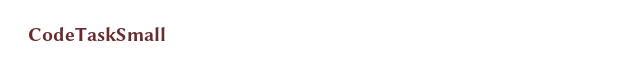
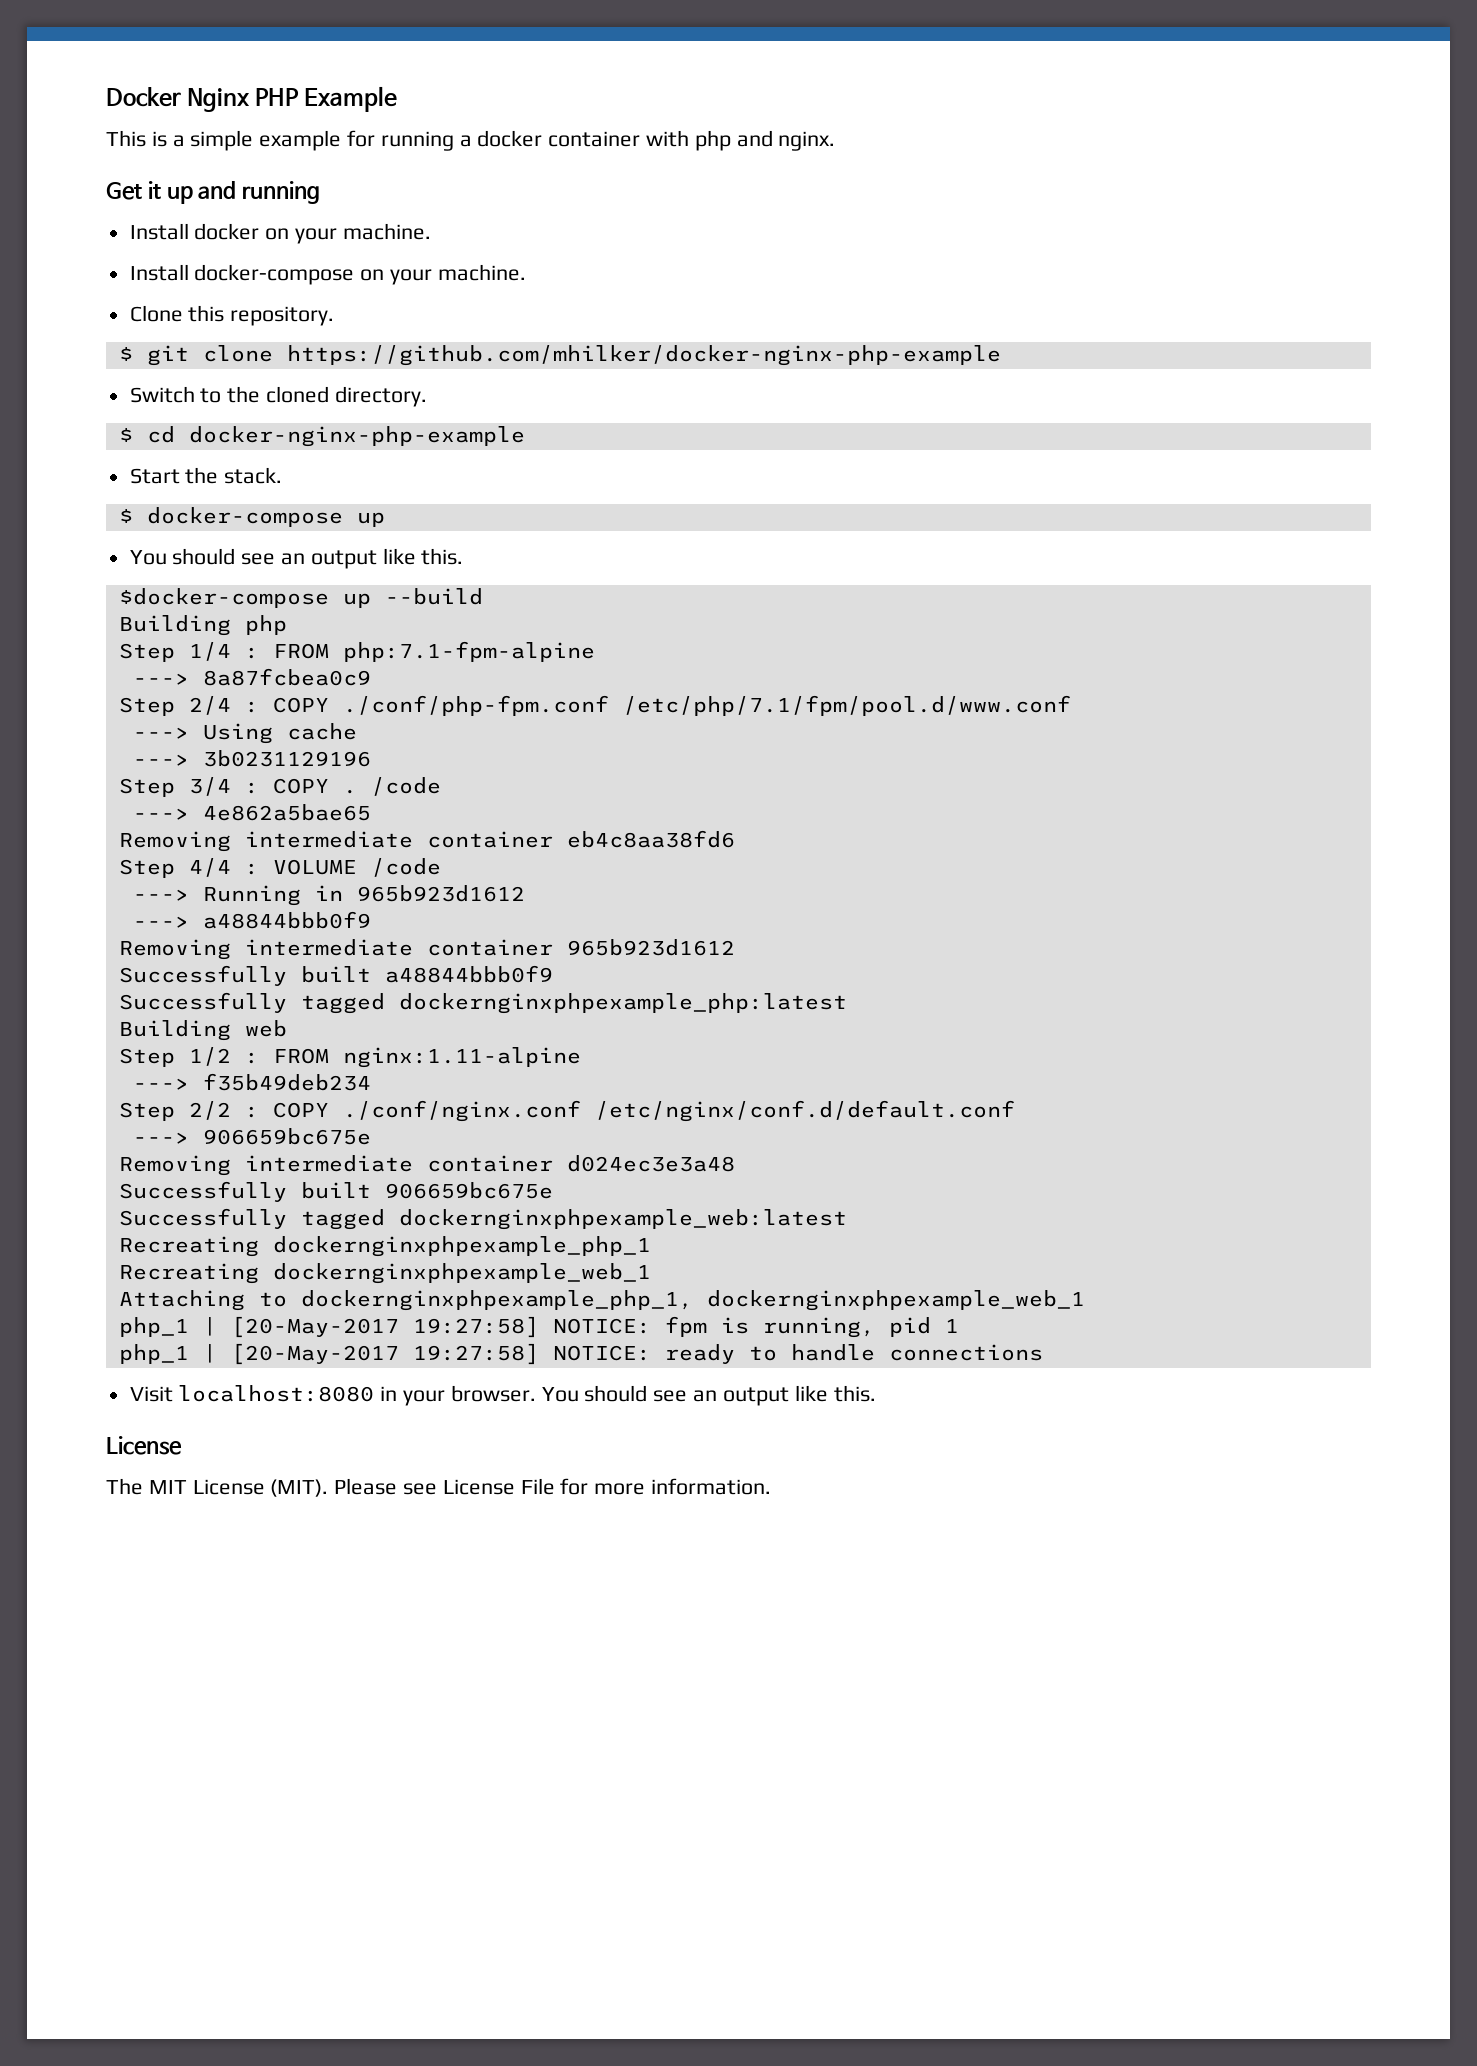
- CodeTaskSmall
+ Docker Nginx PHP Example
+ This is a simple example for running a docker container with php and nginx.
+ Get it up and running
+ Install docker on your machine.
+ Install docker-compose on your machine.
+ Clone this repository.
+ $ git clone https://github.com/mhilker/docker-nginx-php-example
+ Switch to the cloned directory.
+ $ cd docker-nginx-php-example
+ Start the stack.
+ $ docker-compose up
+ You should see an output like this.
+ $docker-compose up --build
+ Building php
+ Step 1/4 : FROM php:7.1-fpm-alpine
+ ---> 8a87fcbea0c9
+ Step 2/4 : COPY ./conf/php-fpm.conf /etc/php/7.1/fpm/pool.d/www.conf
+ ---> Using cache
+ ---> 3b0231129196
+ Step 3/4 : COPY . /code
+ ---> 4e862a5bae65
+ Removing intermediate container eb4c8aa38fd6
+ Step 4/4 : VOLUME /code
+ ---> Running in 965b923d1612
+ ---> a48844bbb0f9
+ Removing intermediate container 965b923d1612
+ Successfully built a48844bbb0f9
+ Successfully tagged dockernginxphpexample_php:latest
+ Building web
+ Step 1/2 : FROM nginx:1.11-alpine
+ ---> f35b49deb234
+ Step 2/2 : COPY ./conf/nginx.conf /etc/nginx/conf.d/default.conf
+ ---> 906659bc675e
+ Removing intermediate container d024ec3e3a48
+ Successfully built 906659bc675e
+ Successfully tagged dockernginxphpexample_web:latest
+ Recreating dockernginxphpexample_php_1
+ Recreating dockernginxphpexample_web_1
+ Attaching to dockernginxphpexample_php_1, dockernginxphpexample_web_1
+ php_1 | [20-May-2017 19:27:58] NOTICE: fpm is running, pid 1
+ php_1 | [20-May-2017 19:27:58] NOTICE: ready to handle connections
+ Visit localhost:8080 in your browser. You should see an output like this.
+ License
+ The MIT License (MIT). Please see License File for more information.

